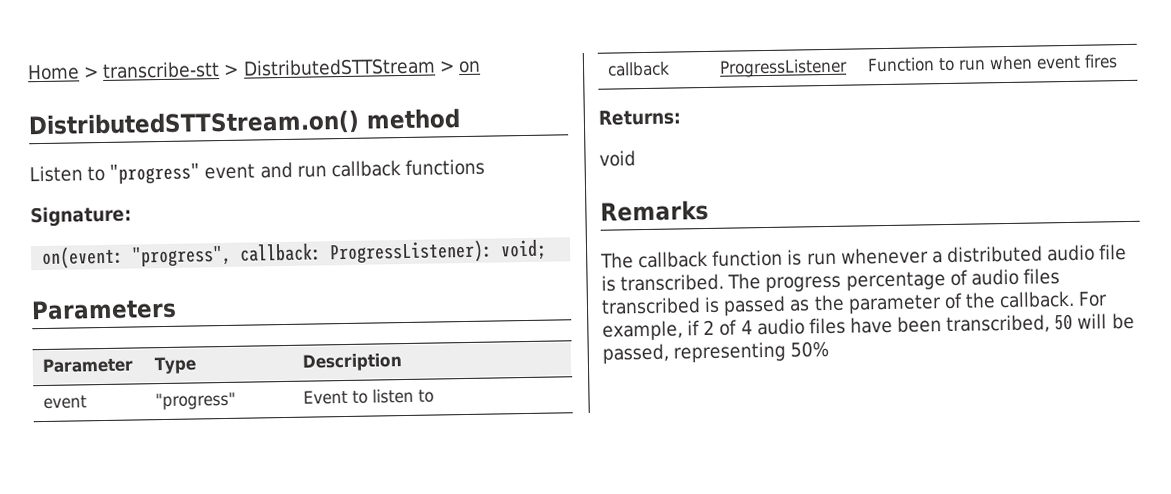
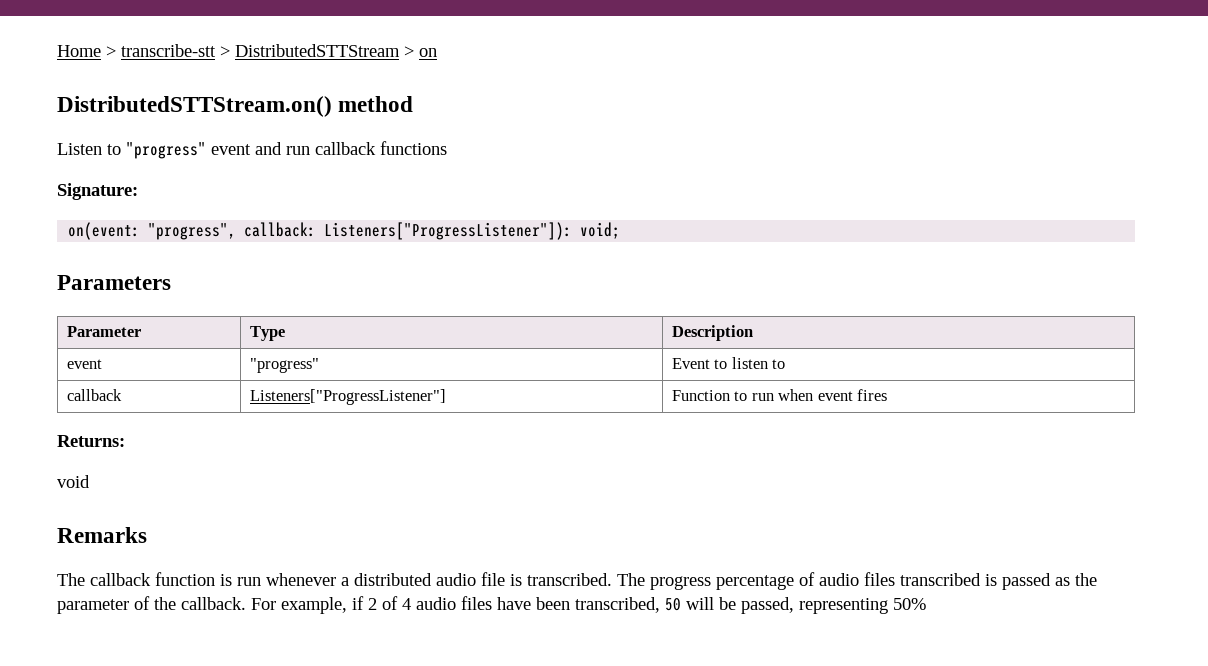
- on(event: "progress", callback: ProgressListener): void;
+ on(event: "progress", callback: Listeners["ProgressListener"]): void;
- callback | ProgressListener | Function to run when event fires
+ callback | Listeners["ProgressListener"] | Function to run when event fires

